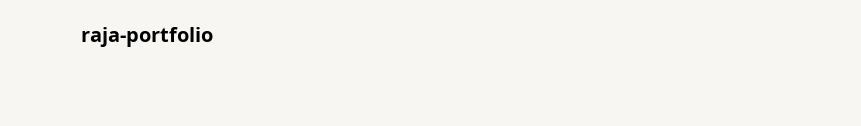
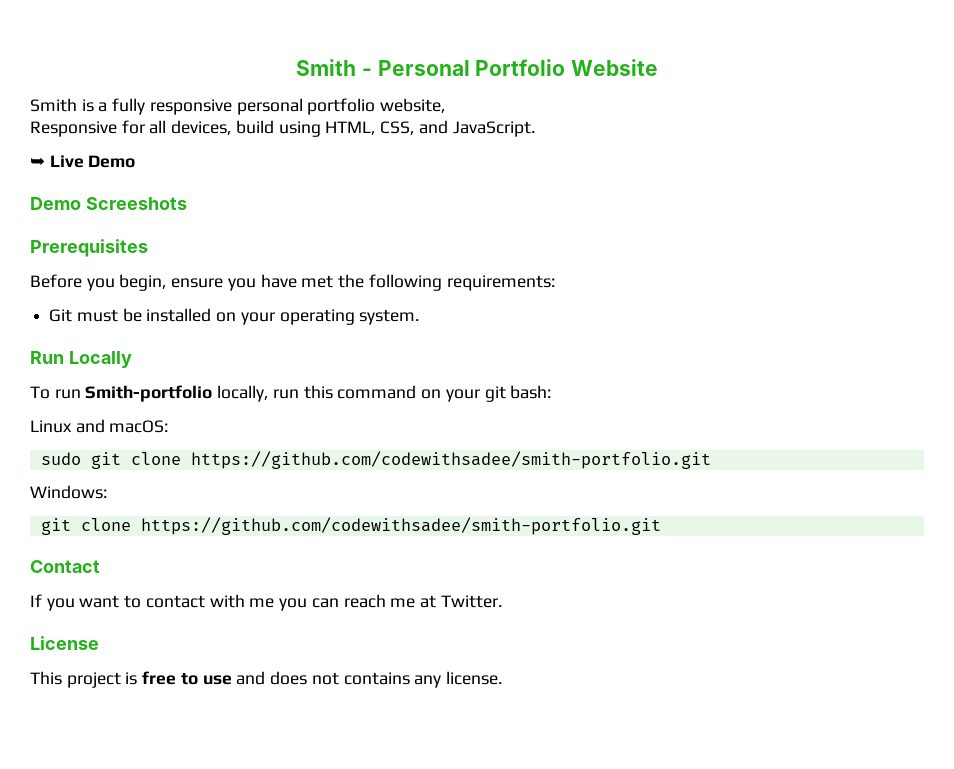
- raja-portfolio
+ Smith - Personal Portfolio Website
+ Smith is a fully responsive personal portfolio website,
+ Responsive for all devices, build using HTML, CSS, and JavaScript.
+ ➥ Live Demo
+ Demo Screeshots
+ Prerequisites
+ Before you begin, ensure you have met the following requirements:
+ Git must be installed on your operating system.
+ Run Locally
+ To run Smith-portfolio locally, run this command on your git bash:
+ Linux and macOS:
+ sudo git clone https://github.com/codewithsadee/smith-portfolio.git
+ Windows:
+ git clone https://github.com/codewithsadee/smith-portfolio.git
+ Contact
+ If you want to contact with me you can reach me at Twitter.
+ License
+ This project is free to use and does not contains any license.

